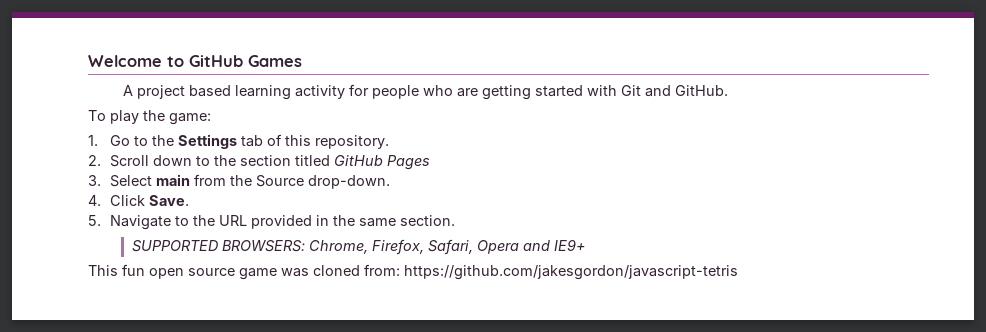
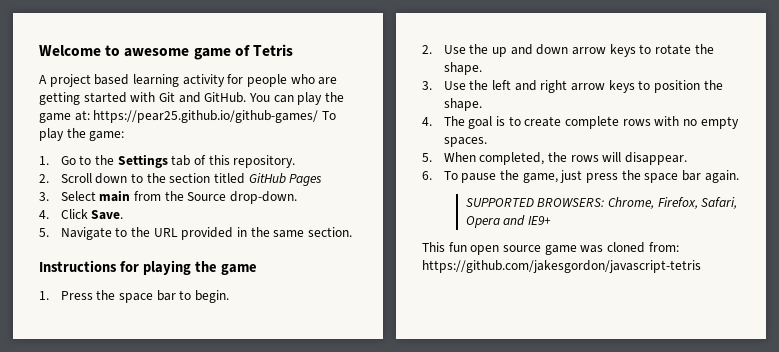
- Welcome to GitHub Games
+ Welcome to awesome game of Tetris
- A project based learning activity for people who are getting started with Git and GitHub.
- To play the game:
+ A project based learning activity for people who are getting started with Git and GitHub. You can play the game at: https://pear25.github.io/github-games/ To play the game:
+ Instructions for playing the game
+ 1. Press the space bar to begin.
+ 2. Use the up and down arrow keys to rotate the shape.
+ 3. Use the left and right arrow keys to position the shape.
+ 4. The goal is to create complete rows with no empty spaces.
+ 5. When completed, the rows will disappear.
+ 6. To pause the game, just press the space bar again.

